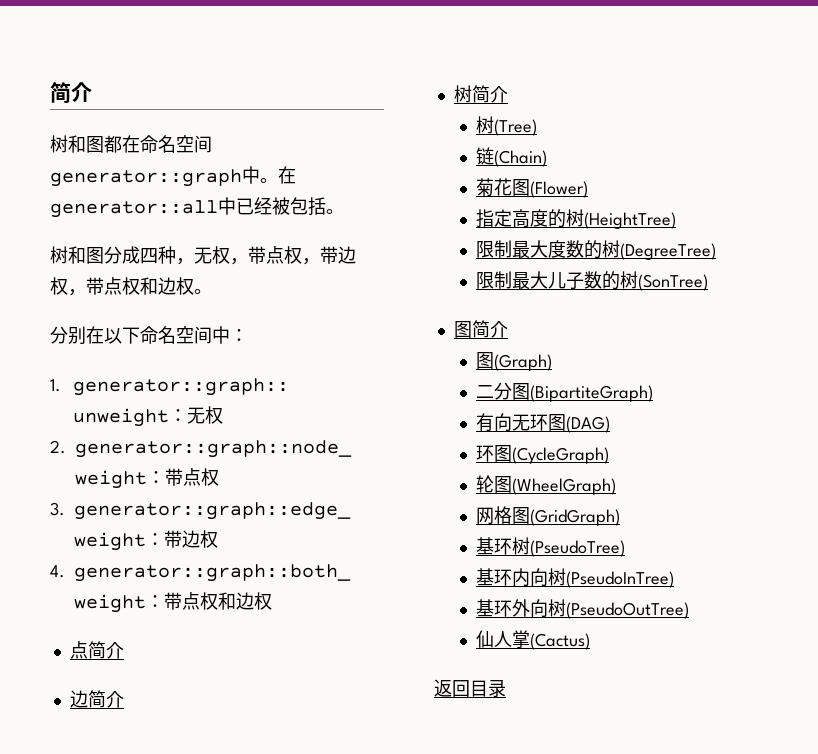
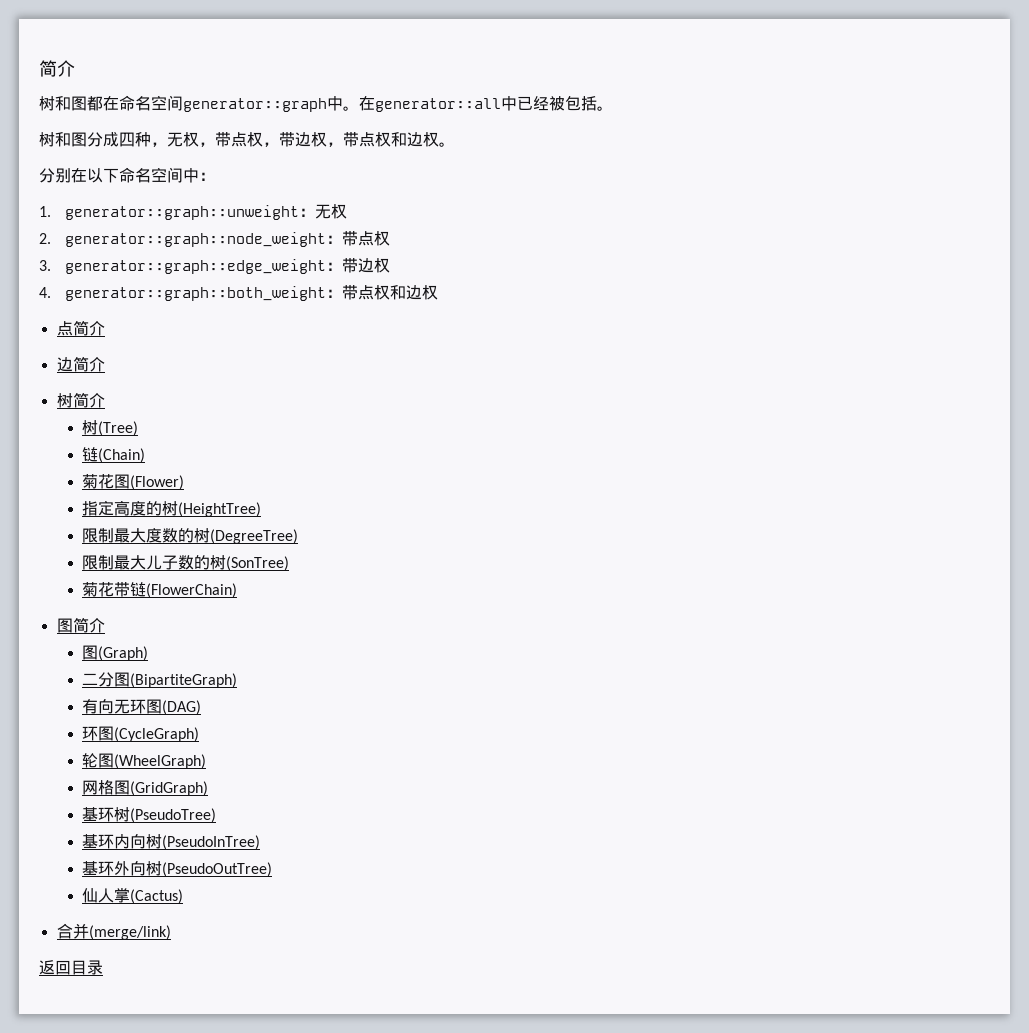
+ 菊花带链(FlowerChain)
+ 合并(merge/link)

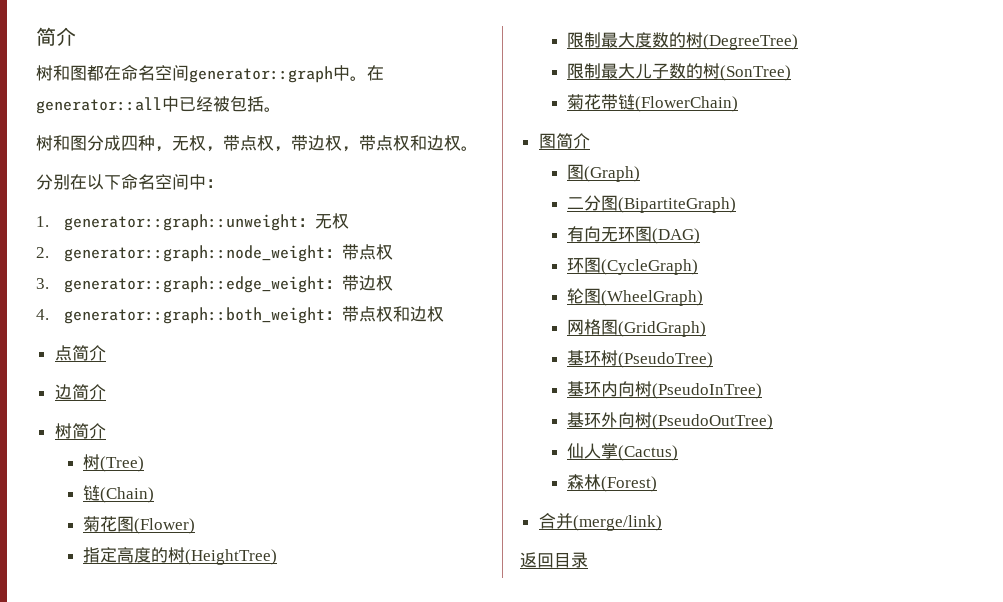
+ 森林(Forest)

